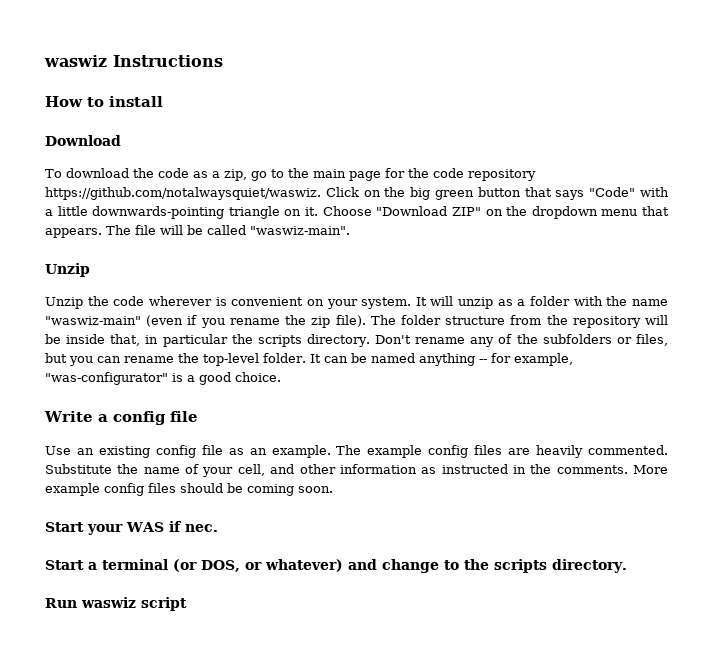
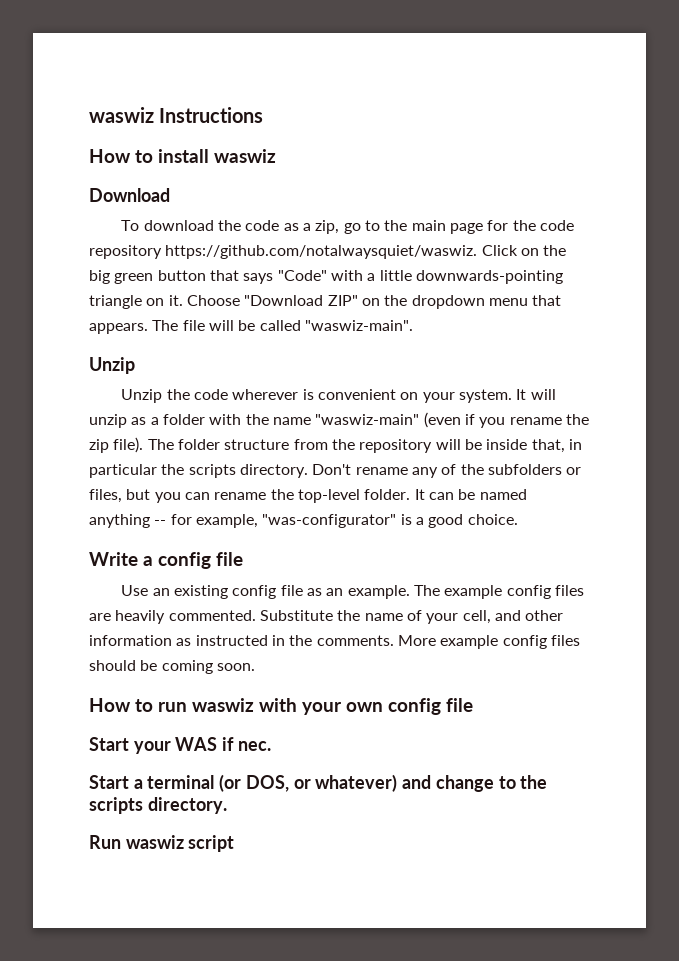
- How to install
+ How to install waswiz
+ How to run waswiz with your own config file

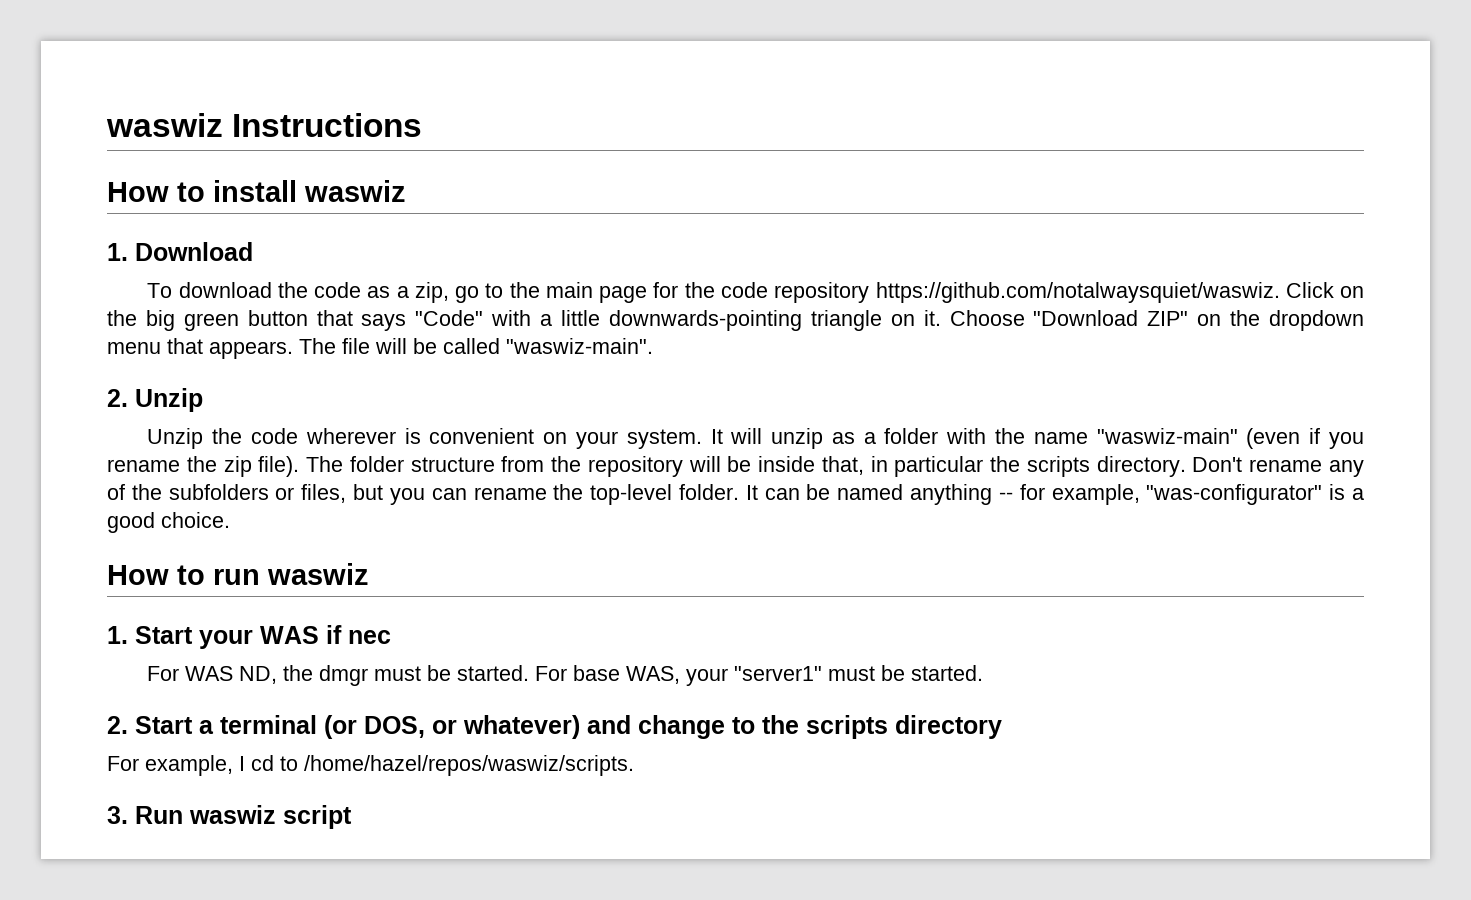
- Download
+ 1. Download
  The file will be called "waswiz-main".
- Unzip
+ 2. Unzip
- Write a config file
- Use an existing config file as an example. The example config files are heavily commented. Substitute the name of your cell, and other information as instructed in the comments. More example config files should be coming soon.
- How to run waswiz with your own config file
- Start your WAS if nec.
- Start a terminal (or DOS, or whatever) and change to the scripts directory.
- Run waswiz script
+ How to run waswiz
+ 1. Start your WAS if nec
+ For WAS ND, the dmgr must be started. For base WAS, your "server1" must be started.
+ 2. Start a terminal (or DOS, or whatever) and change to the scripts directory
+ For example, I cd to /home/hazel/repos/waswiz/scripts.
+ 3. Run waswiz script

